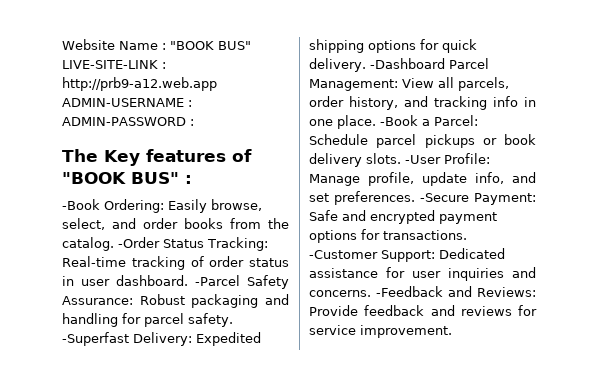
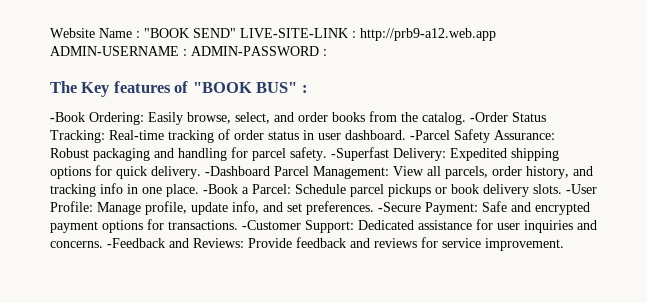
- Website Name : "BOOK BUS" LIVE-SITE-LINK : http://prb9-a12.web.app ADMIN-USERNAME : ADMIN-PASSWORD :
+ Website Name : "BOOK SEND" LIVE-SITE-LINK : http://prb9-a12.web.app ADMIN-USERNAME : ADMIN-PASSWORD :

